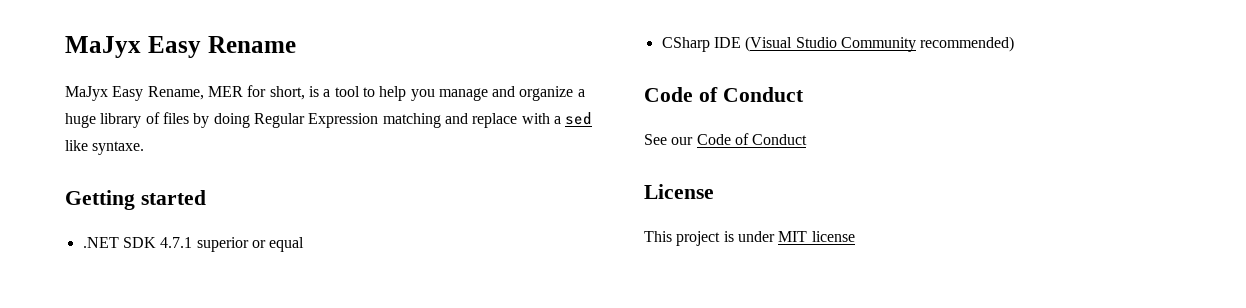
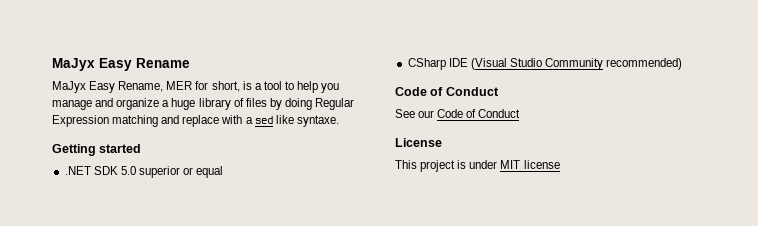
- .NET SDK 4.7.1 superior or equal
+ .NET SDK 5.0 superior or equal

